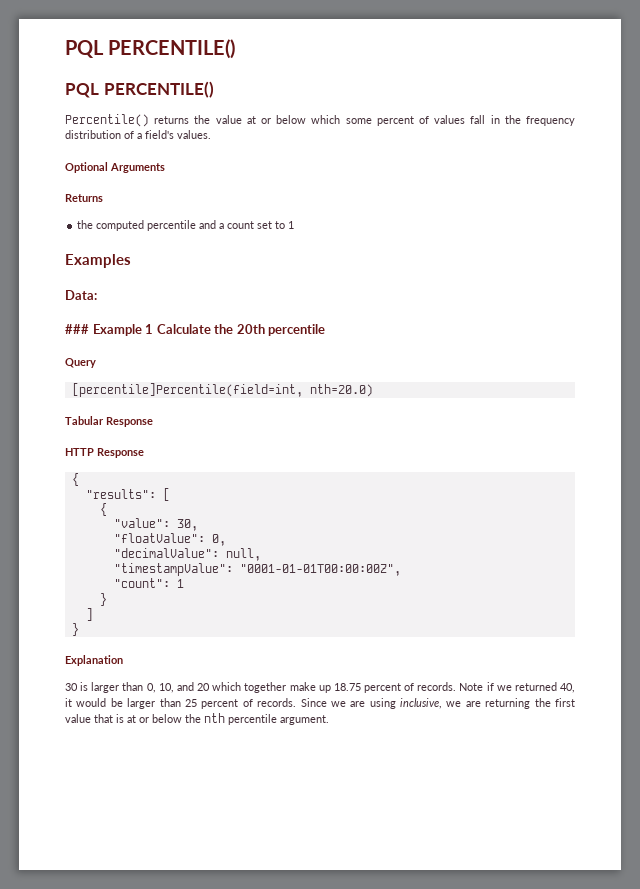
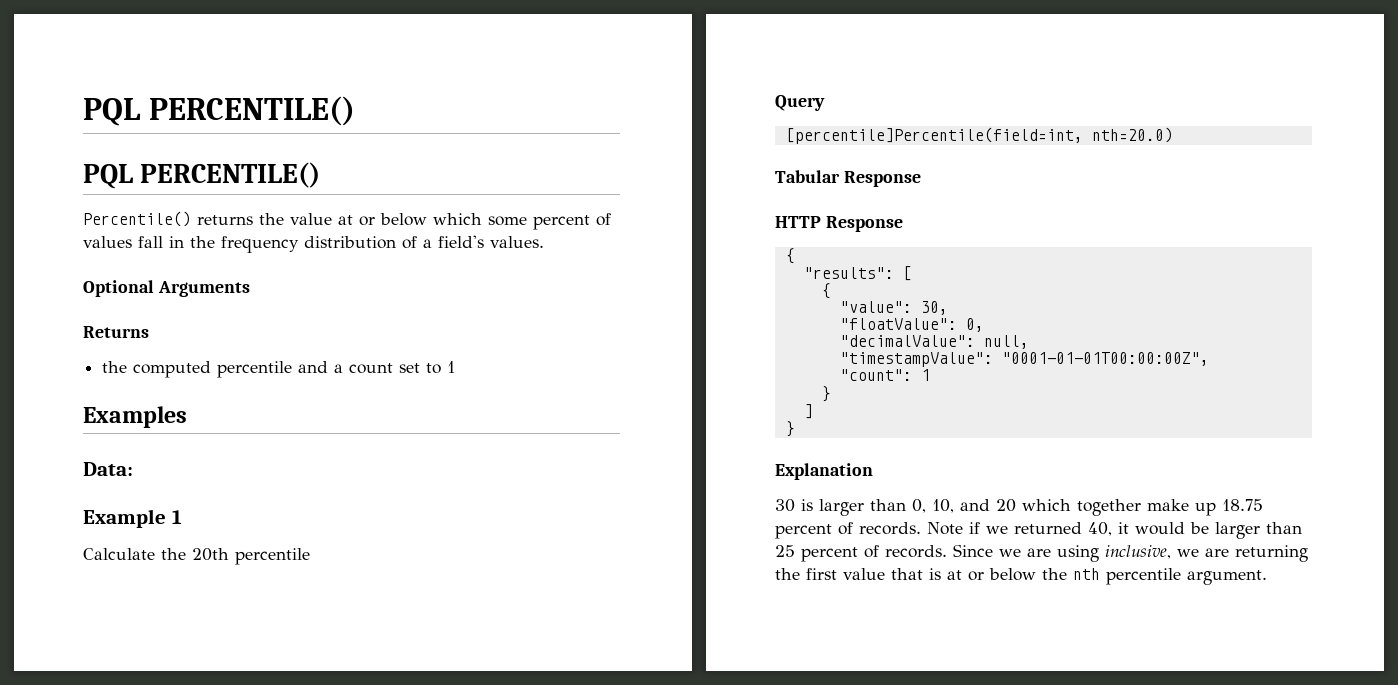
- ### Example 1 Calculate the 20th percentile
+ Example 1
+ Calculate the 20th percentile

